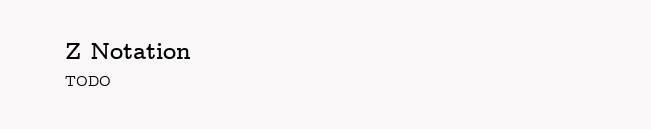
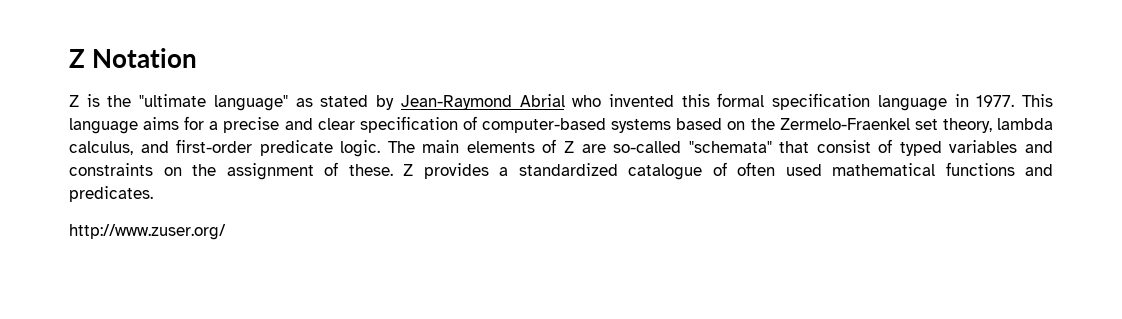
- TODO
+ Z is the "ultimate language" as stated by Jean-Raymond Abrial who invented this formal specification language in 1977. This language aims for a precise and clear specification of computer-based systems based on the Zermelo-Fraenkel set theory, lambda calculus, and first-order predicate logic. The main elements of Z are so-called "schemata" that consist of typed variables and constraints on the assignment of these. Z provides a standardized catalogue of often used mathematical functions and predicates.
+ http://www.zuser.org/

